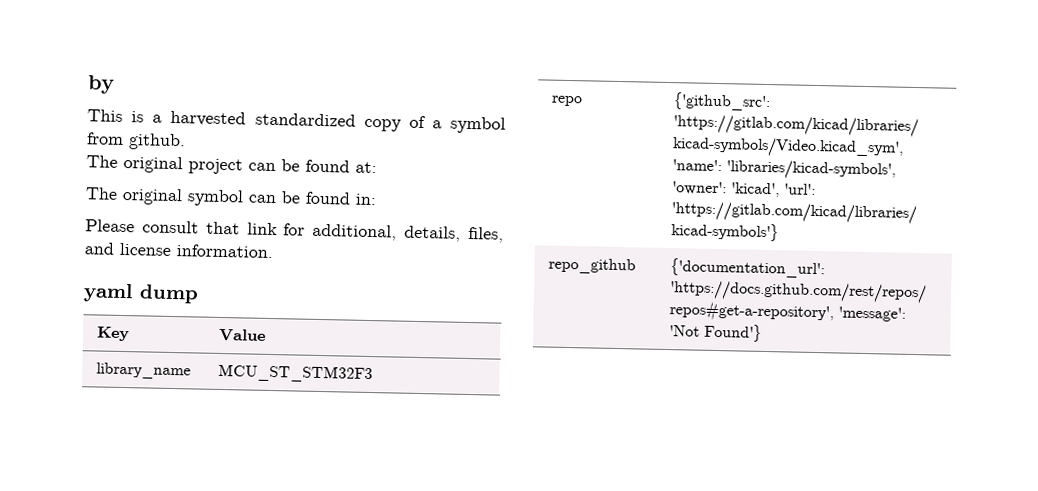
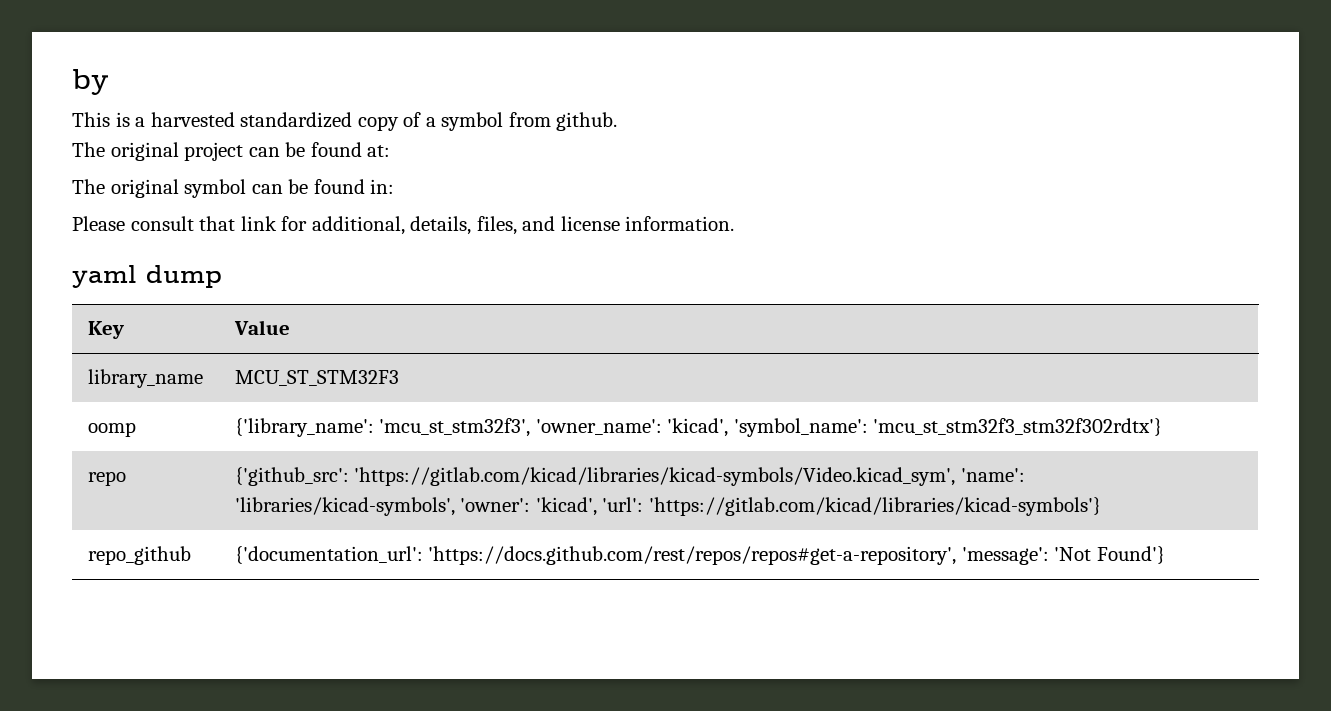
+ oomp | {'library_name': 'mcu_st_stm32f3', 'owner_name': 'kicad', 'symbol_name': 'mcu_st_stm32f3_stm32f302rdtx'}

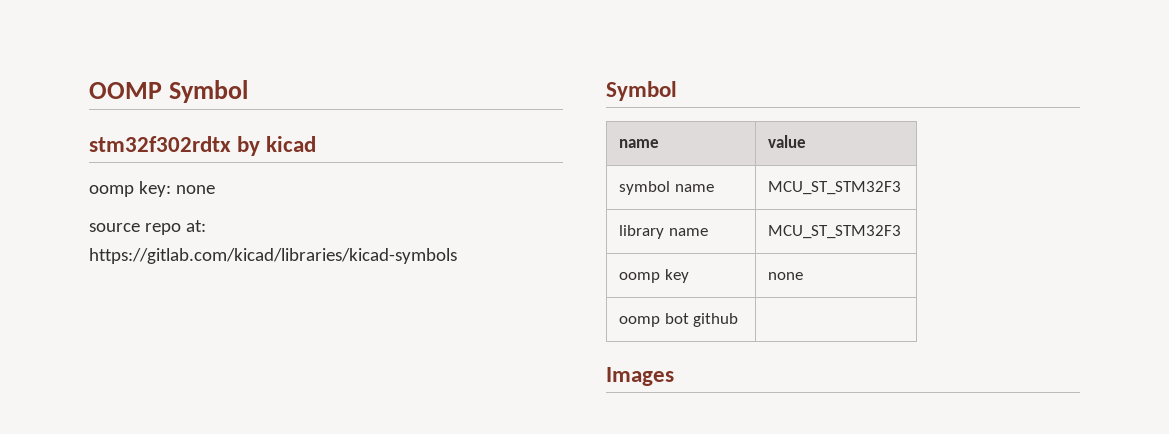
- by
- This is a harvested standardized copy of a symbol from github.
- The original project can be found at:
- The original symbol can be found in:
- Please consult that link for additional, details, files, and license information.
- yaml dump
- Key | Value
- library_name | MCU_ST_STM32F3
- oomp | {'library_name': 'mcu_st_stm32f3', 'owner_name': 'kicad', 'symbol_name': 'mcu_st_stm32f3_stm32f302rdtx'}
- repo | {'github_src': 'https://gitlab.com/kicad/libraries/kicad-symbols/Video.kicad_sym', 'name': 'libraries/kicad-symbols', 'owner': 'kicad', 'url': 'https://gitlab.com/kicad/libraries/kicad-symbols'}
- repo_github | {'documentation_url': 'https://docs.github.com/rest/repos/repos#get-a-repository', 'message': 'Not Found'}
+ OOMP Symbol
+ stm32f302rdtx by kicad
+ oomp key: none
+ source repo at: https://gitlab.com/kicad/libraries/kicad-symbols
+ Symbol
+ name | value
+ symbol name | MCU_ST_STM32F3
+ library name | MCU_ST_STM32F3
+ oomp key | none
+ oomp bot github |
+ Images

